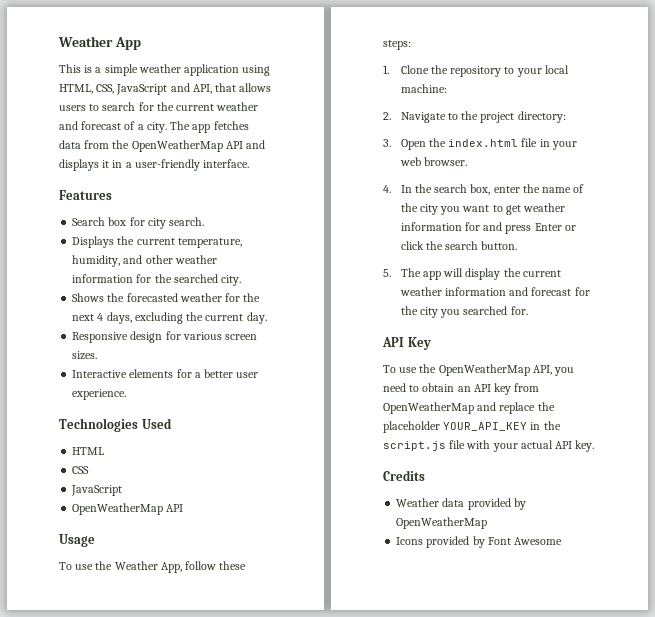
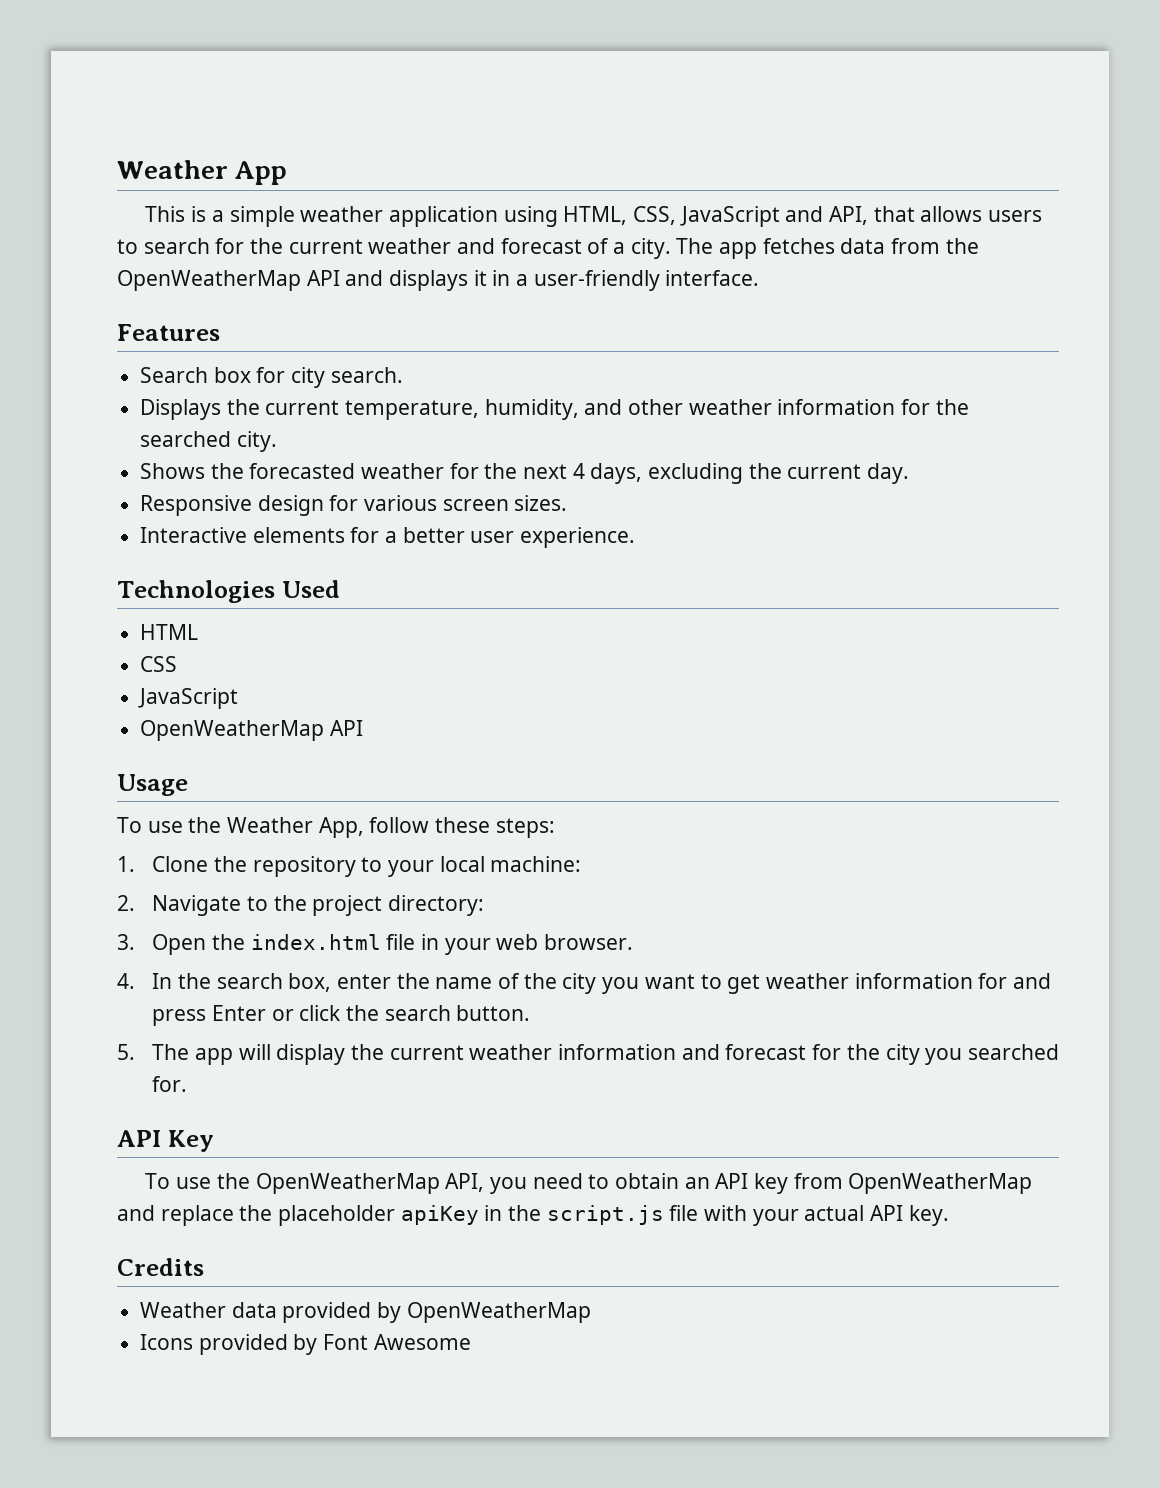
- To use the OpenWeatherMap API, you need to obtain an API key from OpenWeatherMap and replace the placeholder YOUR_API_KEY in the script.js file with your actual API key.
+ To use the OpenWeatherMap API, you need to obtain an API key from OpenWeatherMap and replace the placeholder apiKey in the script.js file with your actual API key.

